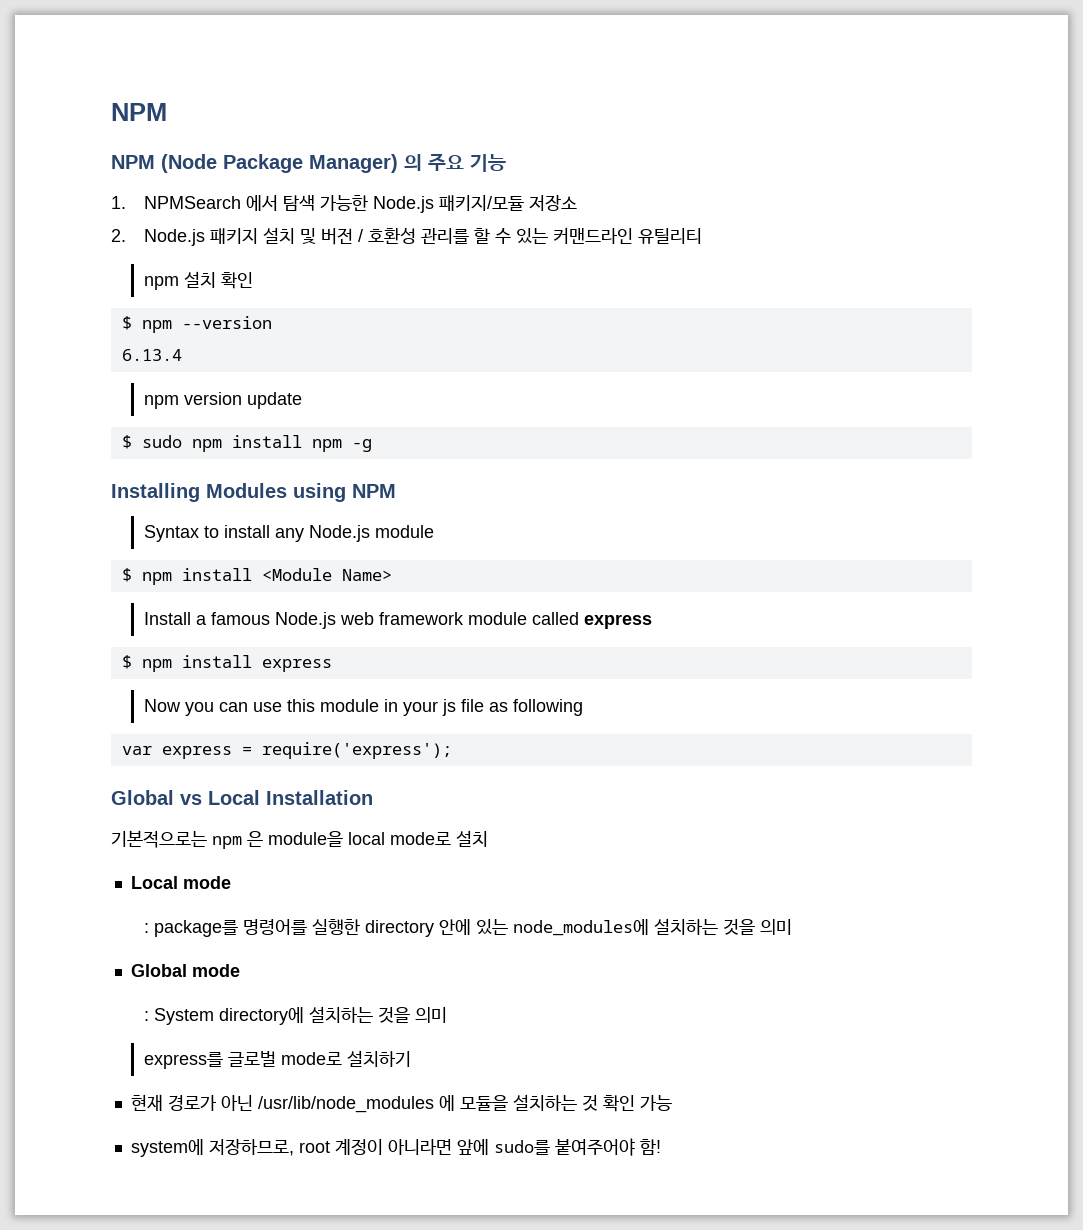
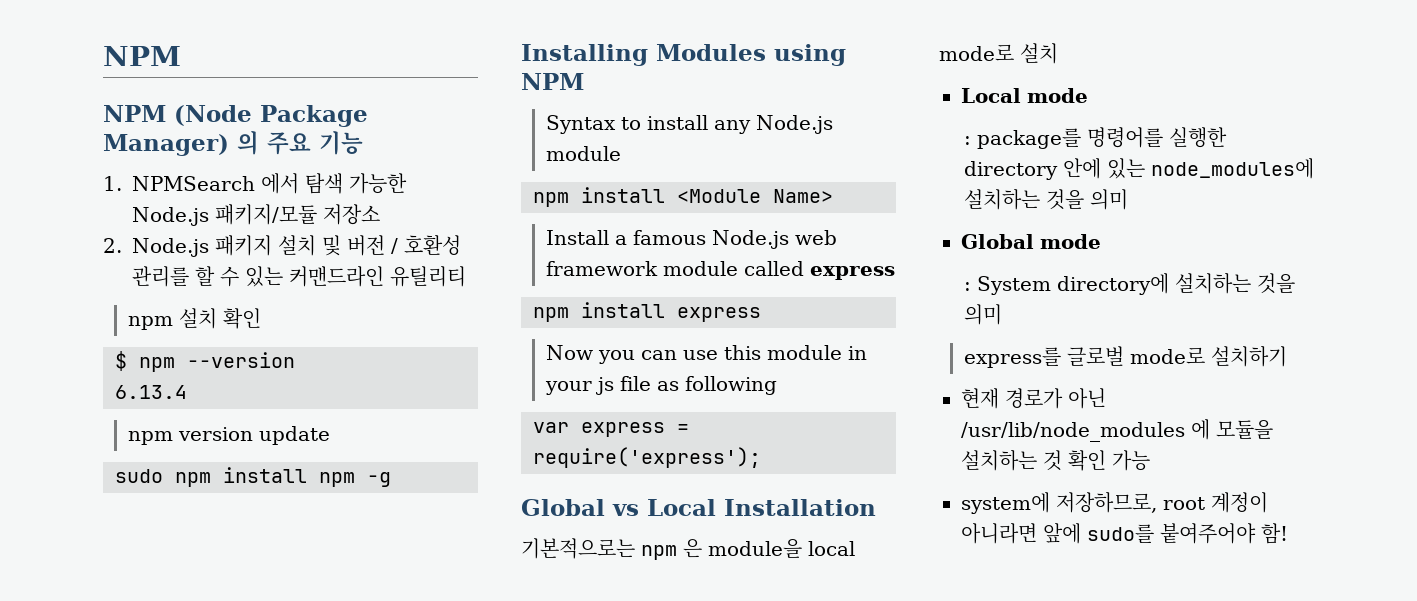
- $ sudo npm install npm -g
+ sudo npm install npm -g
- $ npm install <Module Name>
+ npm install <Module Name>
- $ npm install express
+ npm install express

